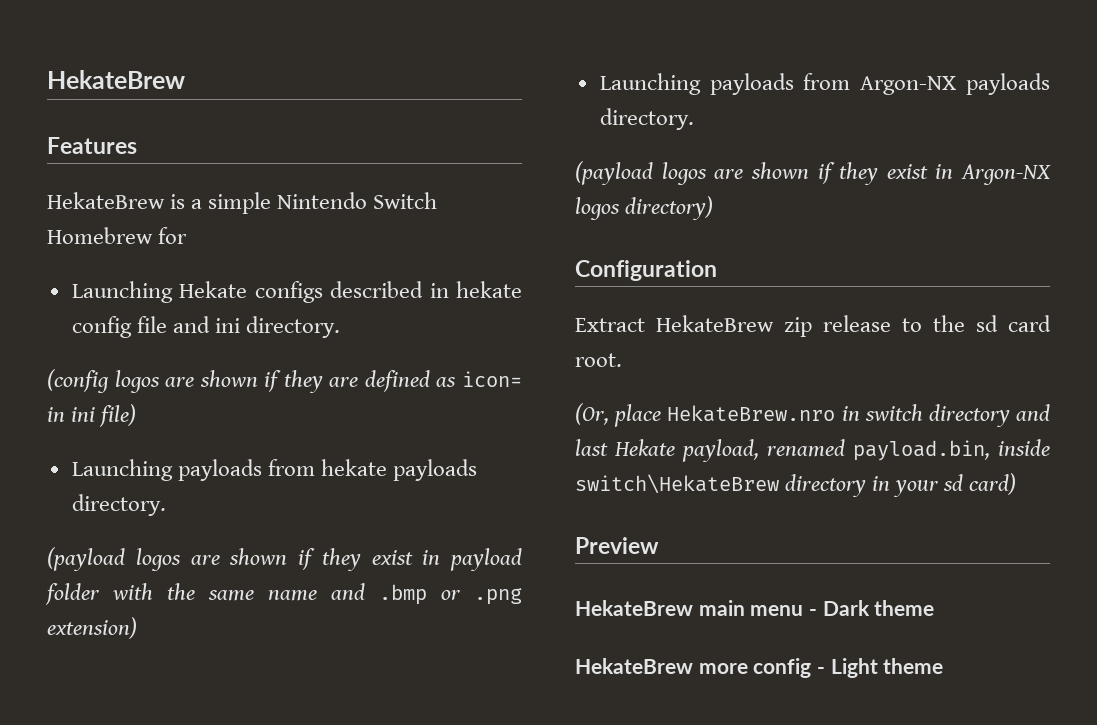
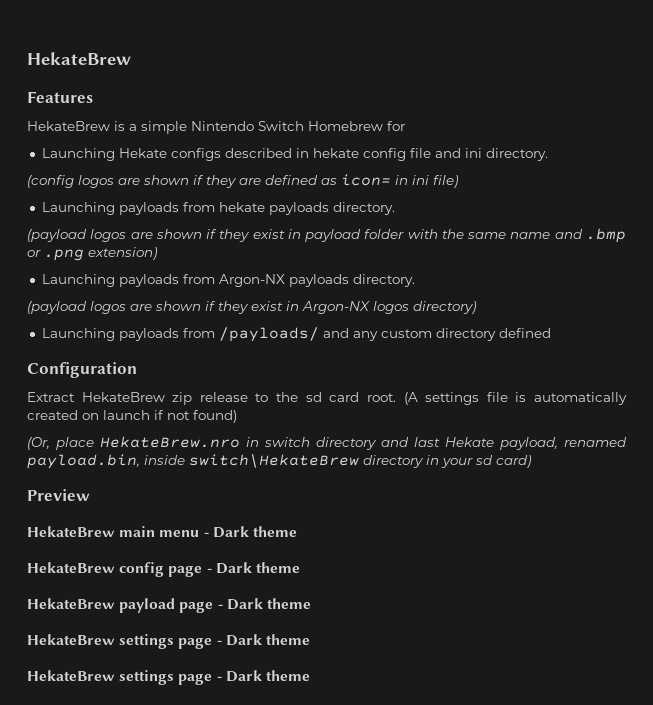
+ Launching payloads from /payloads/ and any custom directory defined
+ (A settings file is automatically created on launch if not found)
- HekateBrew more config - Light theme
+ HekateBrew config page - Dark theme
+ HekateBrew payload page - Dark theme
+ HekateBrew settings page - Dark theme
+ HekateBrew settings page - Dark theme

